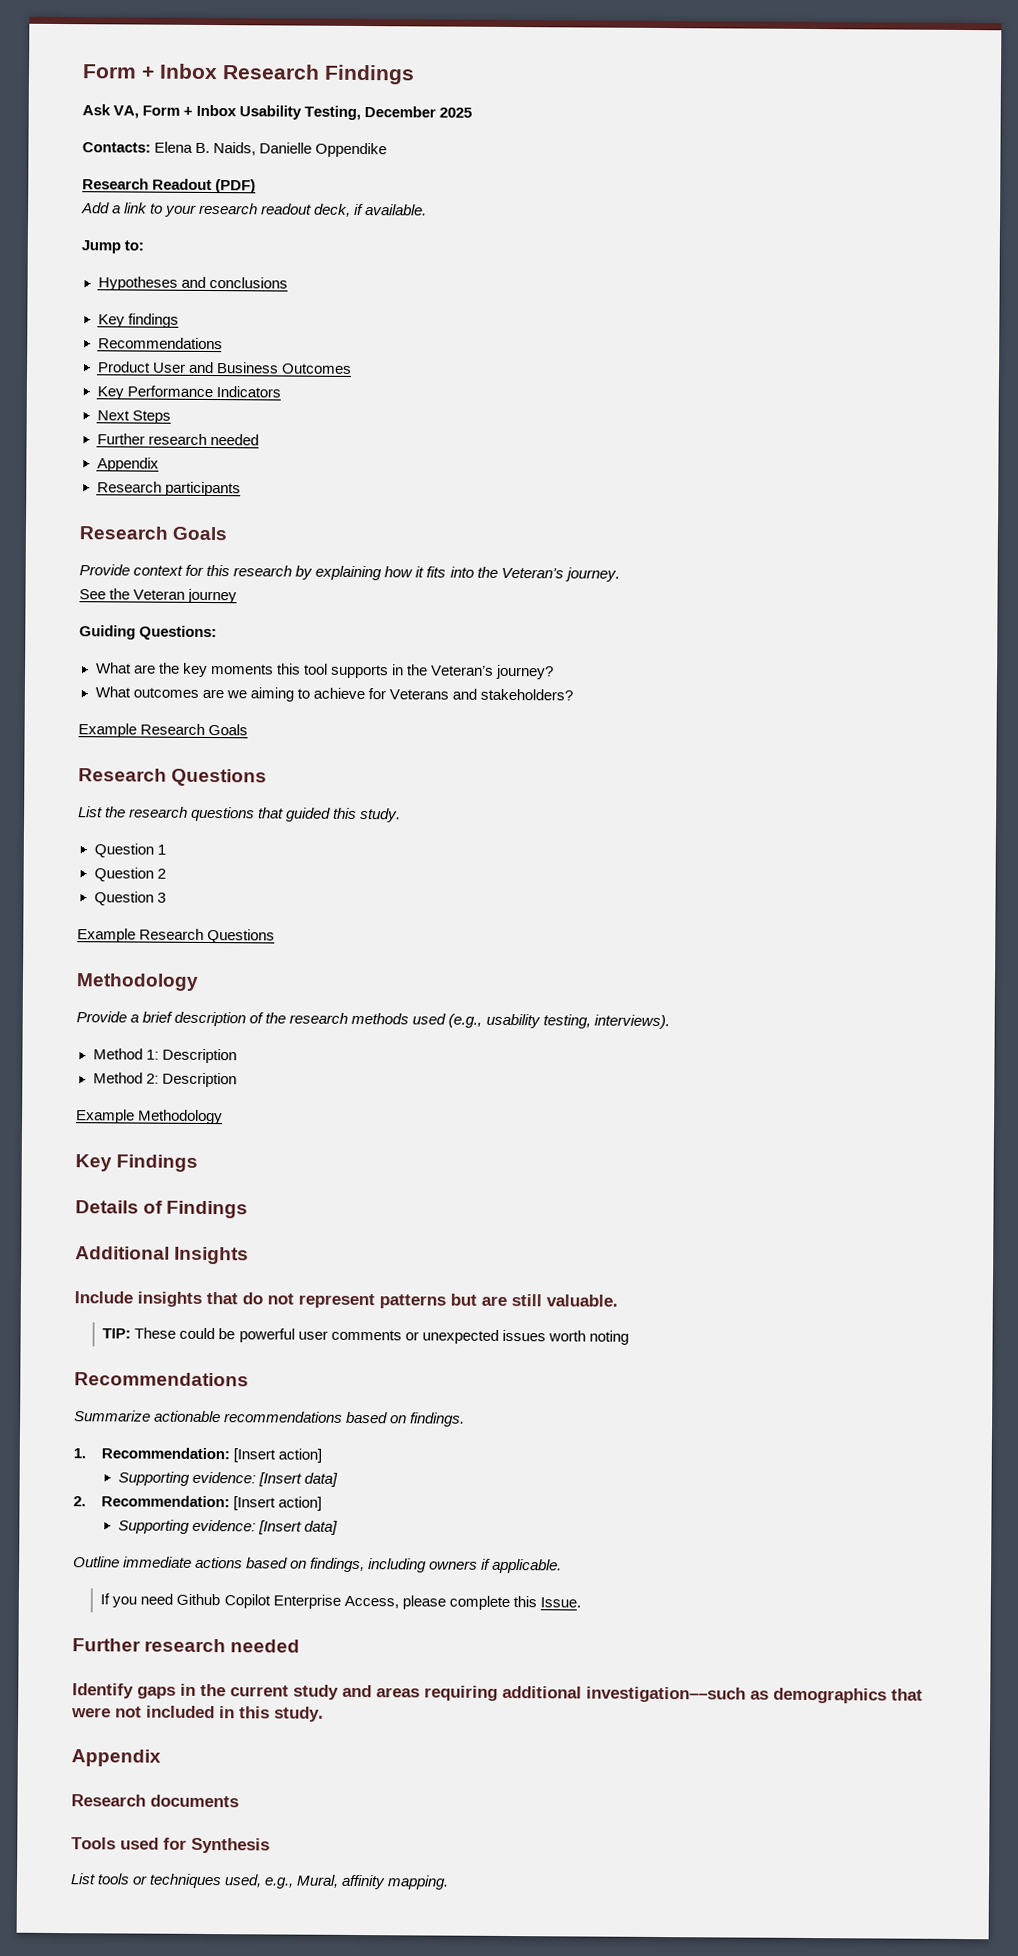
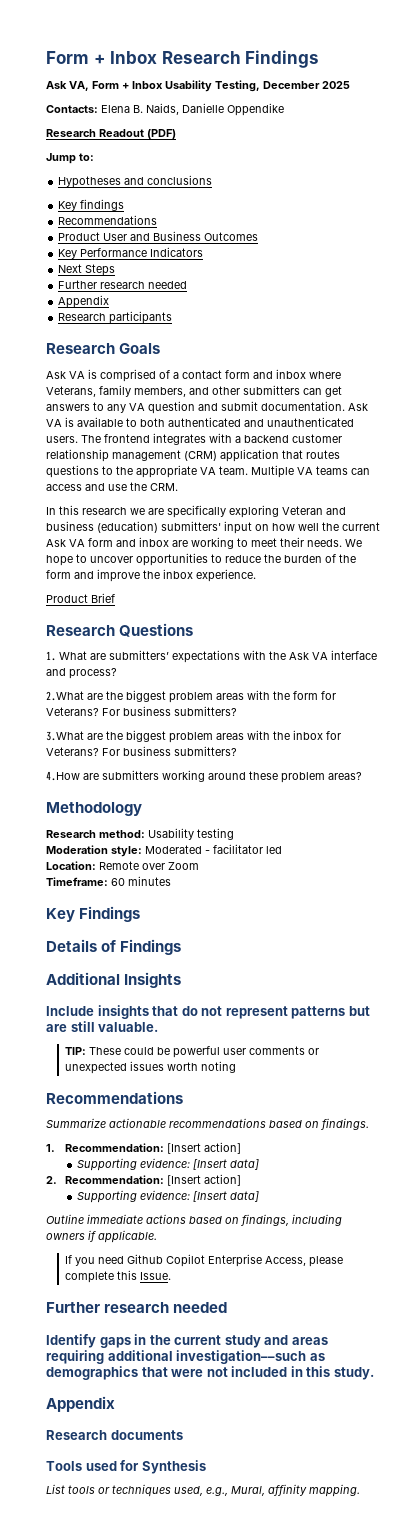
- Add a link to your research readout deck, if available.
- Provide context for this research by explaining how it fits into the Veteran’s journey.
- See the Veteran journey
- Guiding Questions:
- What are the key moments this tool supports in the Veteran’s journey?
- What outcomes are we aiming to achieve for Veterans and stakeholders?
- Example Research Goals
+ Ask VA is comprised of a contact form and inbox where Veterans, family members, and other submitters can get answers to any VA question and submit documentation. Ask VA is available to both authenticated and unauthenticated users. The frontend integrates with a backend customer relationship management (CRM) application that routes questions to the appropriate VA team. Multiple VA teams can access and use the CRM.
+ In this research we are specifically exploring Veteran and business (education) submitters' input on how well the current Ask VA form and inbox are working to meet their needs. We hope to uncover opportunities to reduce the burden of the form and improve the inbox experience.
+ Product Brief
  Research Questions
- List the research questions that guided this study.
- Question 1
- Question 2
- Question 3
- Example Research Questions
+ 1. What are submitters’ expectations with the Ask VA interface and process?
+ 2.What are the biggest problem areas with the form for Veterans? For business submitters?
+ 3.What are the biggest problem areas with the inbox for Veterans? For business submitters?
+ 4.How are submitters working around these problem areas?
  Methodology
- Provide a brief description of the research methods used (e.g., usability testing, interviews).
- Method 1: Description
- Method 2: Description
- Example Methodology
+ Research method: Usability testing
+ Moderation style: Moderated - facilitator led
+ Location: Remote over Zoom
+ Timeframe: 60 minutes

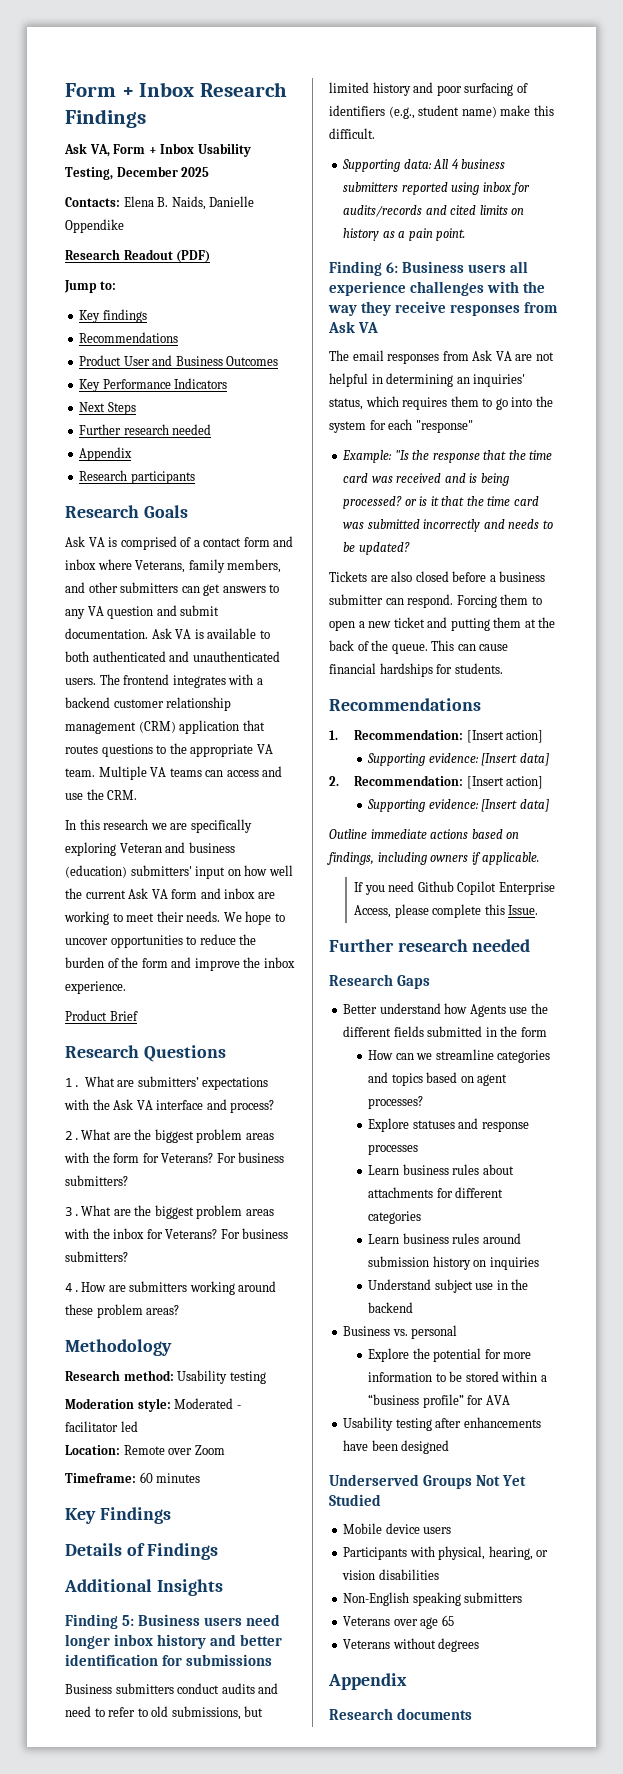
- Hypotheses and conclusions
- Include insights that do not represent patterns but are still valuable.
- TIP: These could be powerful user comments or unexpected issues worth noting
+ Finding 5: Business users need longer inbox history and better identification for submissions
+ Business submitters conduct audits and need to refer to old submissions, but limited history and poor surfacing of identifiers (e.g., student name) make this difficult.
+ Supporting data: All 4 business submitters reported using inbox for audits/records and cited limits on history as a pain point.
+ Finding 6: Business users all experience challenges with the way they receive responses from Ask VA
+ The email responses from Ask VA are not helpful in determining an inquiries' status, which requires them to go into the system for each "response"
+ Example: "Is the response that the time card was received and is being processed? or is it that the time card was submitted incorrectly and needs to be updated?
+ Tickets are also closed before a business submitter can respond. Forcing them to open a new ticket and putting them at the back of the queue. This can cause financial hardships for students.
  Recommendations
- Summarize actionable recommendations based on findings.
- Identify gaps in the current study and areas requiring additional investigation––such as demographics that were not included in this study.
+ Research Gaps
+ Better understand how Agents use the different fields submitted in the form
+ How can we streamline categories and topics based on agent processes?
+ Explore statuses and response processes
+ Learn business rules about attachments for different categories
+ Learn business rules around submission history on inquiries
+ Understand subject use in the backend
+ Business vs. personal
+ Explore the potential for more information to be stored within a “business profile” for AVA
+ Usability testing after enhancements have been designed
+ Underserved Groups Not Yet Studied
+ Mobile device users
+ Participants with physical, hearing, or vision disabilities
+ Non-English speaking submitters
+ Veterans over age 65
+ Veterans without degrees
  Appendix
  Research documents
- Tools used for Synthesis
- List tools or techniques used, e.g., Mural, affinity mapping.

